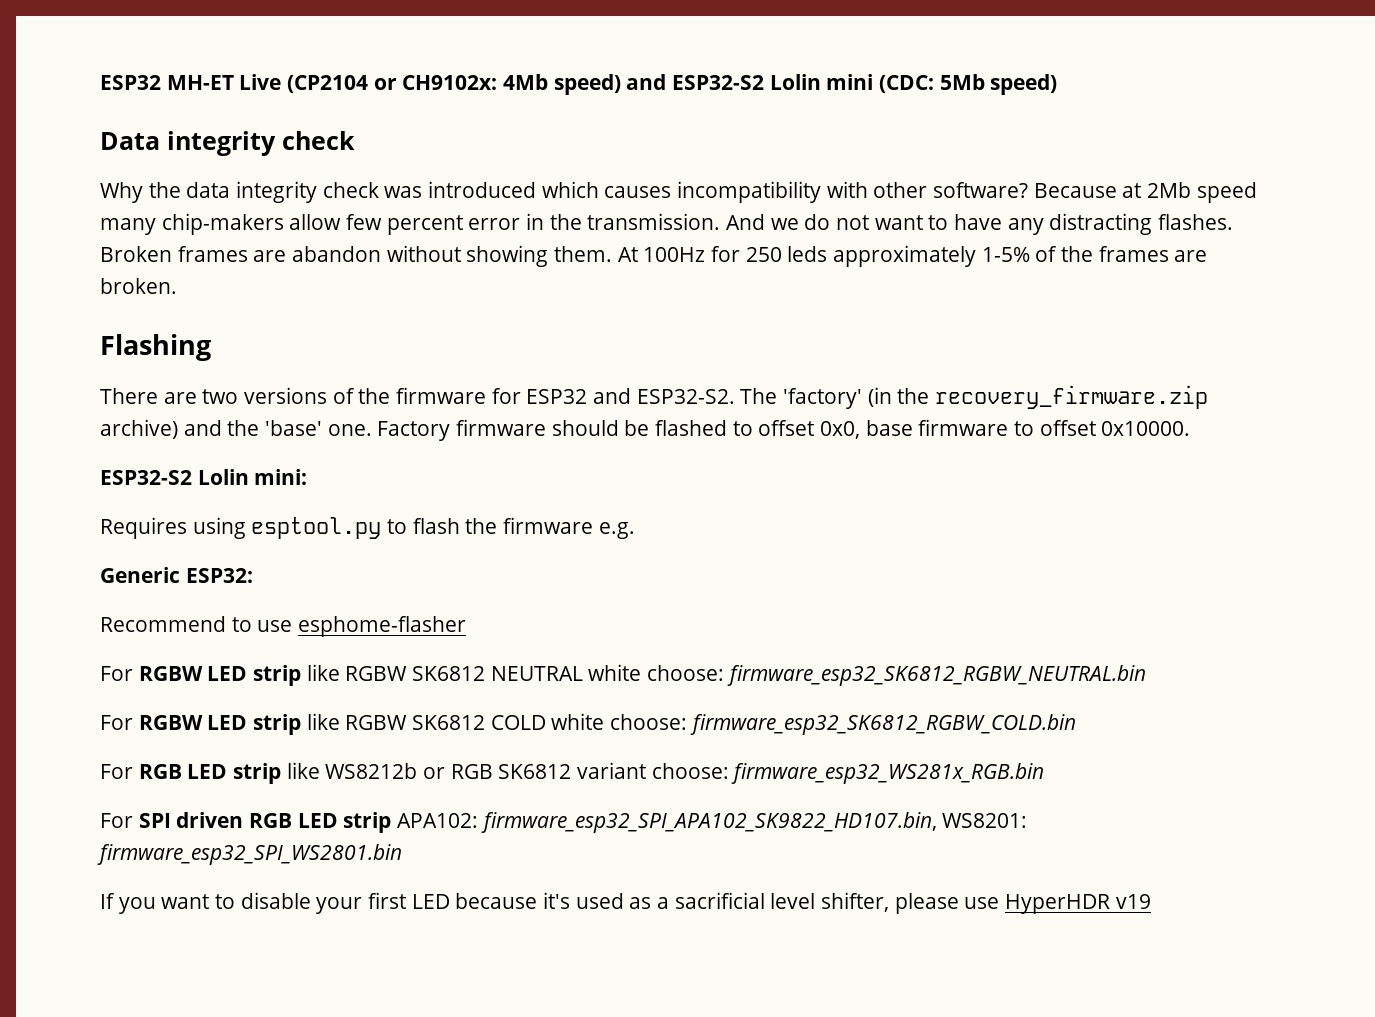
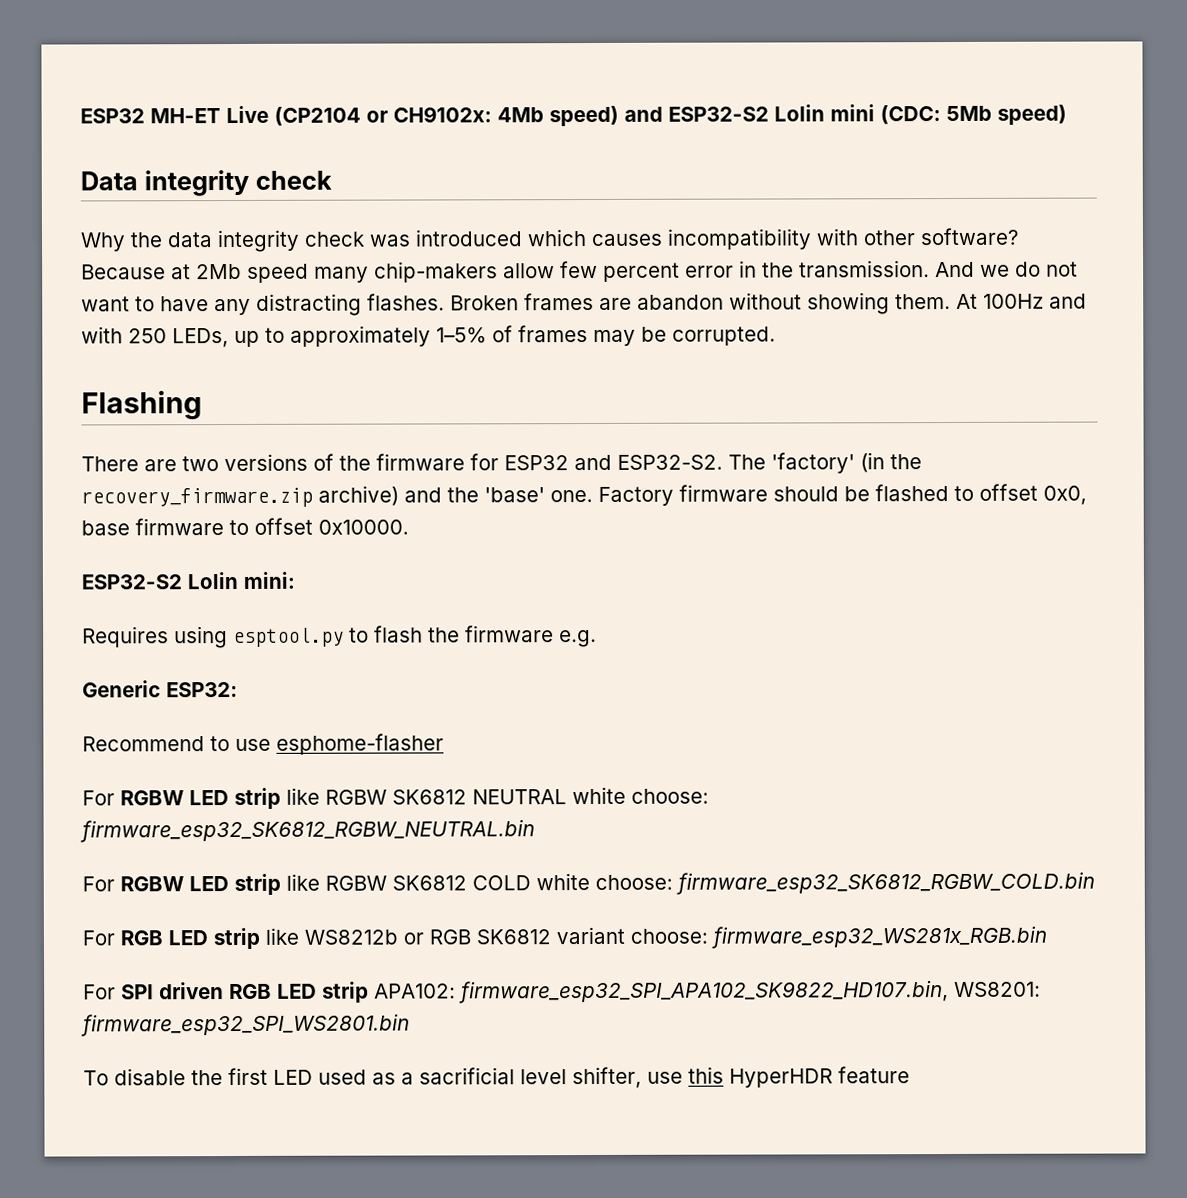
- At 100Hz for 250 leds approximately 1-5% of the frames are broken.
+ At 100Hz and with 250 LEDs, up to approximately 1–5% of frames may be corrupted.
- If you want to disable your first LED because it's used as a sacrificial level shifter, please use HyperHDR v19
+ To disable the first LED used as a sacrificial level shifter, use this HyperHDR feature

